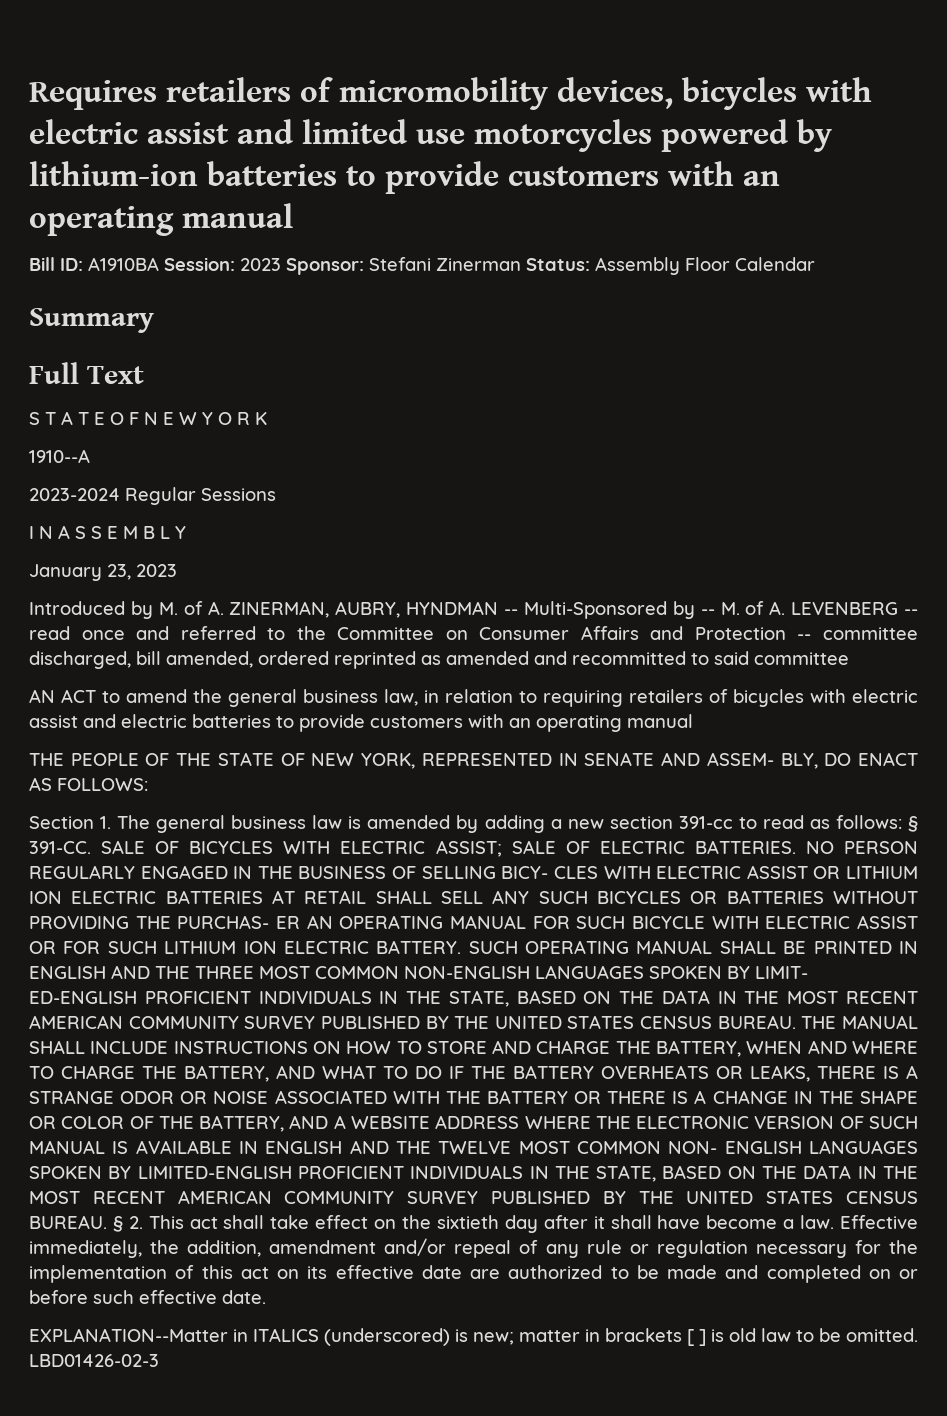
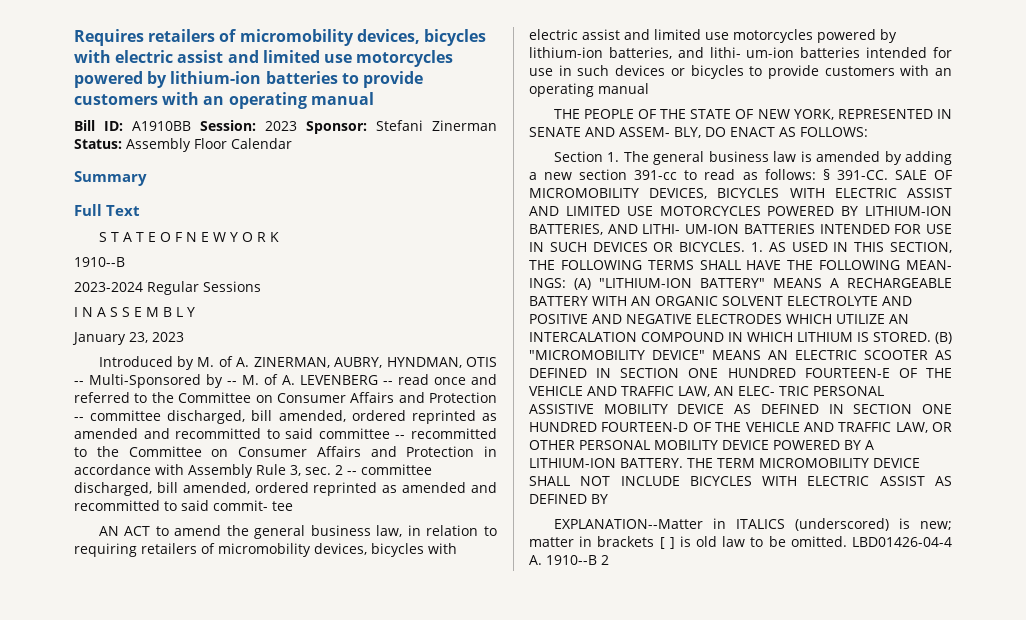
- Bill ID: A1910BA Session: 2023 Sponsor: Stefani Zinerman Status: Assembly Floor Calendar
+ Bill ID: A1910BB Session: 2023 Sponsor: Stefani Zinerman Status: Assembly Floor Calendar
  S T A T E O F N E W Y O R K
- 1910--A
+ 1910--B
- Introduced by M. of A. ZINERMAN, AUBRY, HYNDMAN -- Multi-Sponsored by -- M. of A. LEVENBERG -- read once and referred to the Committee on Consumer Affairs and Protection -- committee discharged, bill amended, ordered reprinted as amended and recommitted to said committee
+ Introduced by M. of A. ZINERMAN, AUBRY, HYNDMAN, OTIS -- Multi-Sponsored by -- M. of A. LEVENBERG -- read once and referred to the Committee on Consumer Affairs and Protection -- committee discharged, bill amended, ordered reprinted as amended and recommitted to said committee -- recommitted to the Committee on Consumer Affairs and Protection in accordance with Assembly Rule 3, sec. 2 -- committee discharged, bill amended, ordered reprinted as amended and recommitted to said commit- tee
- AN ACT to amend the general business law, in relation to requiring retailers of bicycles with electric assist and electric batteries to provide customers with an operating manual
+ AN ACT to amend the general business law, in relation to requiring retailers of micromobility devices, bicycles with electric assist and limited use motorcycles powered by lithium-ion batteries, and lithi- um-ion batteries intended for use in such devices or bicycles to provide customers with an operating manual
- SALE OF BICYCLES WITH ELECTRIC ASSIST; SALE OF ELECTRIC BATTERIES. NO PERSON REGULARLY ENGAGED IN THE BUSINESS OF SELLING BICY- CLES WITH ELECTRIC ASSIST OR LITHIUM ION ELECTRIC BATTERIES AT RETAIL SHALL SELL ANY SUCH BICYCLES OR BATTERIES WITHOUT PROVIDING THE PURCHAS- ER AN OPERATING MANUAL FOR SUCH BICYCLE WITH ELECTRIC ASSIST OR FOR SUCH LITHIUM ION ELECTRIC BATTERY. SUCH OPERATING MANUAL SHALL BE PRINTED IN ENGLISH AND THE THREE MOST COMMON NON-ENGLISH LANGUAGES SPOKEN BY LIMIT- ED-ENGLISH PROFICIENT INDIVIDUALS IN THE STATE, BASED ON THE DATA IN THE MOST RECENT AMERICAN COMMUNITY SURVEY PUBLISHED BY THE UNITED STATES CENSUS BUREAU. THE MANUAL SHALL INCLUDE INSTRUCTIONS ON HOW TO STORE AND CHARGE THE BATTERY, WHEN AND WHERE TO CHARGE THE BATTERY, AND WHAT TO DO IF THE BATTERY OVERHEATS OR LEAKS, THERE IS A STRANGE ODOR OR NOISE ASSOCIATED WITH THE BATTERY OR THERE IS A CHANGE IN THE SHAPE OR COLOR OF THE BATTERY, AND A WEBSITE ADDRESS WHERE THE ELECTRONIC VERSION OF SUCH MANUAL IS AVAILABLE IN ENGLISH AND THE TWELVE MOST COMMON NON- ENGLISH LANGUAGES SPOKEN BY LIMITED-ENGLISH PROFICIENT INDIVIDUALS IN THE STATE, BASED ON THE DATA IN THE MOST RECENT AMERICAN COMMUNITY SURVEY PUBLISHED BY THE UNITED STATES CENSUS BUREAU. § 2. This act shall take effect on the sixtieth day after it shall have become a law. Effective immediately, the addition, amendment and/or repeal of any rule or regulation necessary for the implementation of this act on its effective date are authorized to be made and completed on or before such effective date.
+ SALE OF MICROMOBILITY DEVICES, BICYCLES WITH ELECTRIC ASSIST AND LIMITED USE MOTORCYCLES POWERED BY LITHIUM-ION BATTERIES, AND LITHI- UM-ION BATTERIES INTENDED FOR USE IN SUCH DEVICES OR BICYCLES. 1. AS USED IN THIS SECTION, THE FOLLOWING TERMS SHALL HAVE THE FOLLOWING MEAN- INGS: (A) "LITHIUM-ION BATTERY" MEANS A RECHARGEABLE BATTERY WITH AN ORGANIC SOLVENT ELECTROLYTE AND POSITIVE AND NEGATIVE ELECTRODES WHICH UTILIZE AN INTERCALATION COMPOUND IN WHICH LITHIUM IS STORED. (B) "MICROMOBILITY DEVICE" MEANS AN ELECTRIC SCOOTER AS DEFINED IN SECTION ONE HUNDRED FOURTEEN-E OF THE VEHICLE AND TRAFFIC LAW, AN ELEC- TRIC PERSONAL ASSISTIVE MOBILITY DEVICE AS DEFINED IN SECTION ONE HUNDRED FOURTEEN-D OF THE VEHICLE AND TRAFFIC LAW, OR OTHER PERSONAL MOBILITY DEVICE POWERED BY A LITHIUM-ION BATTERY. THE TERM MICROMOBILITY DEVICE SHALL NOT INCLUDE BICYCLES WITH ELECTRIC ASSIST AS DEFINED BY
- LBD01426-02-3
+ LBD01426-04-4 A. 1910--B 2

